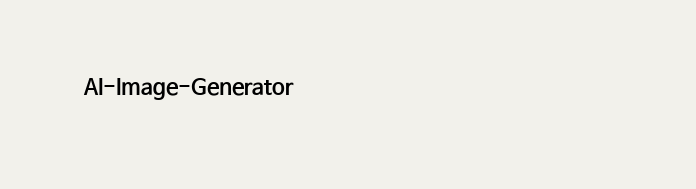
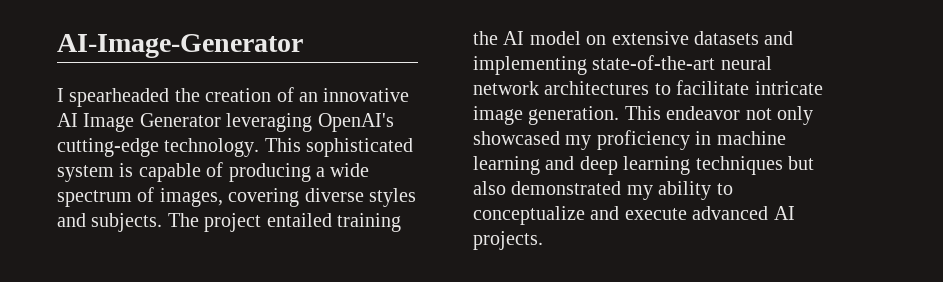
+ I spearheaded the creation of an innovative AI Image Generator leveraging OpenAI's cutting-edge technology. This sophisticated system is capable of producing a wide spectrum of images, covering diverse styles and subjects. The project entailed training the AI model on extensive datasets and implementing state-of-the-art neural network architectures to facilitate intricate image generation. This endeavor not only showcased my proficiency in machine learning and deep learning techniques but also demonstrated my ability to conceptualize and execute advanced AI projects.

